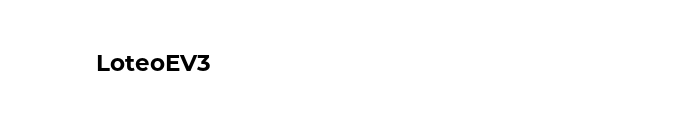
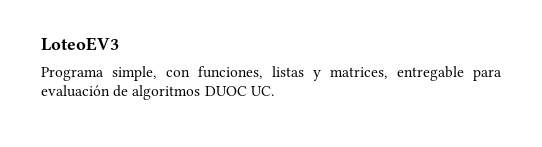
+ Programa simple, con funciones, listas y matrices, entregable para evaluación de algoritmos DUOC UC.

